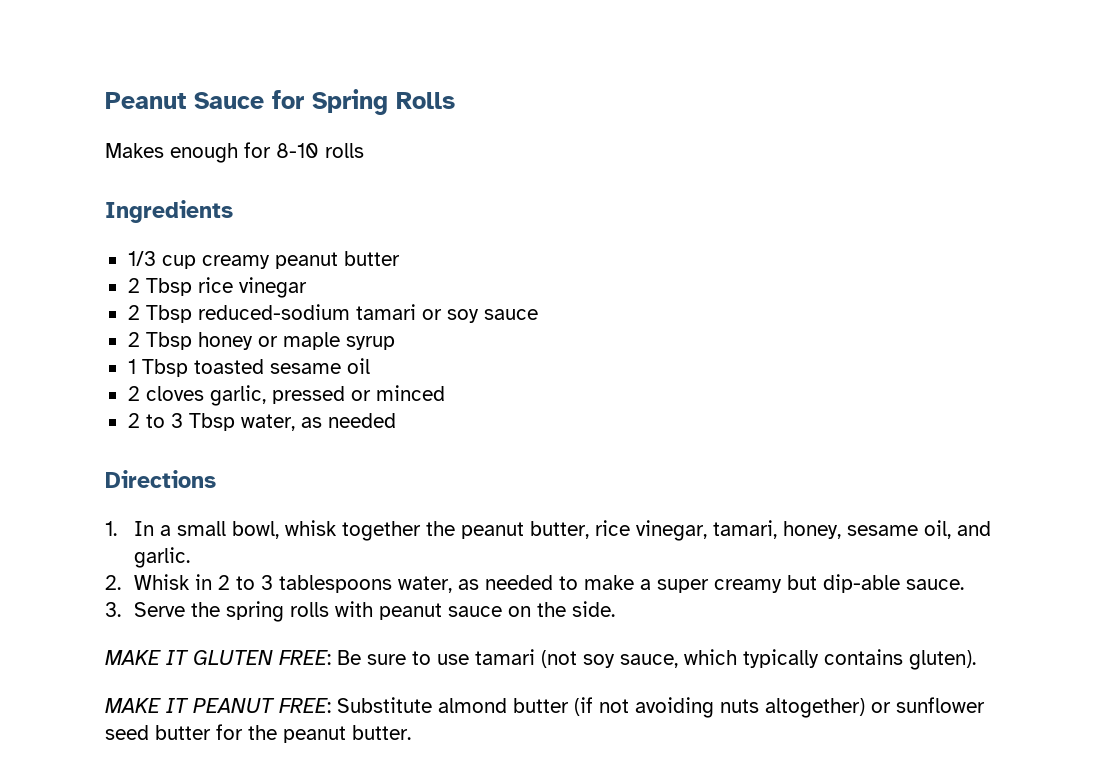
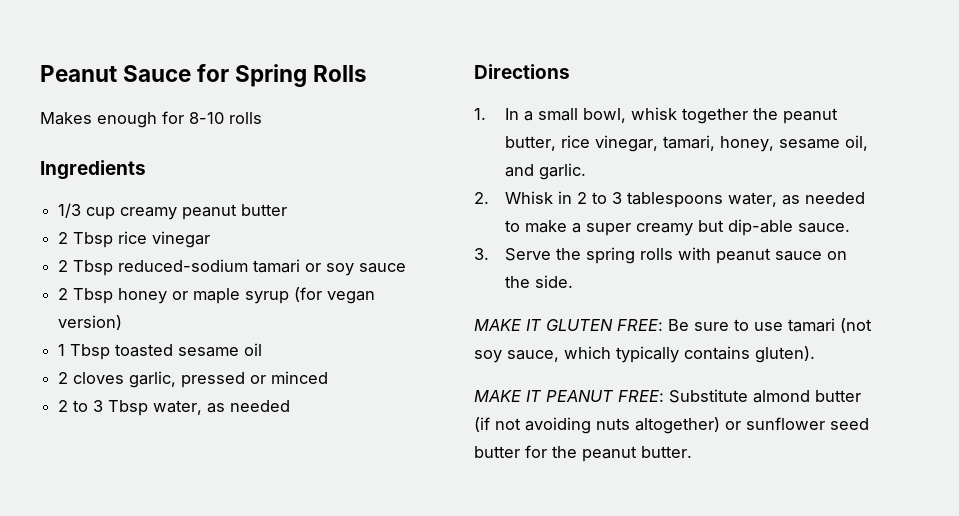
- 2 Tbsp honey or maple syrup
+ 2 Tbsp honey or maple syrup (for vegan version)

